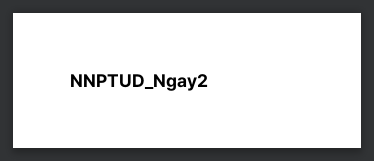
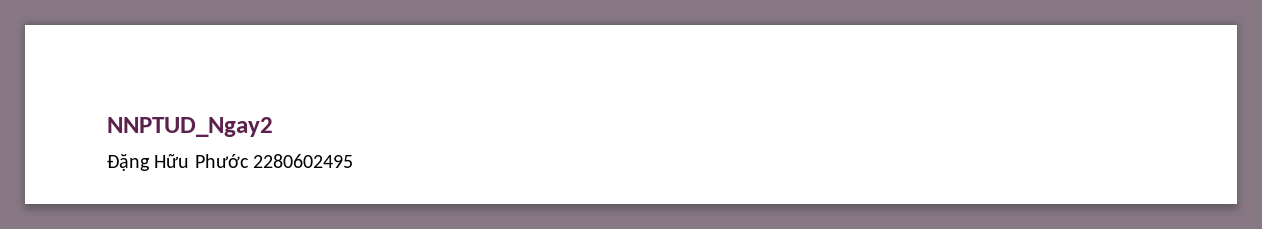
+ Đặng Hữu Phước 2280602495

